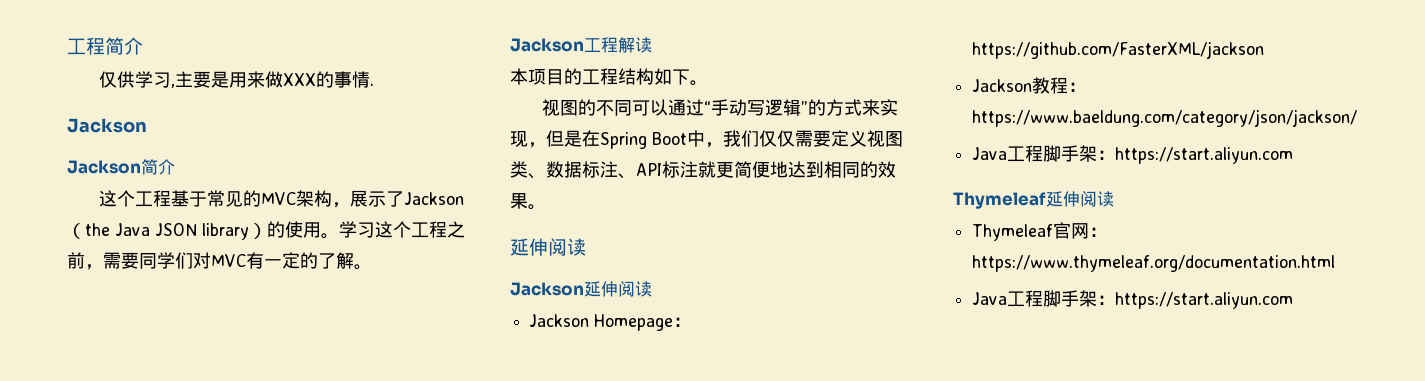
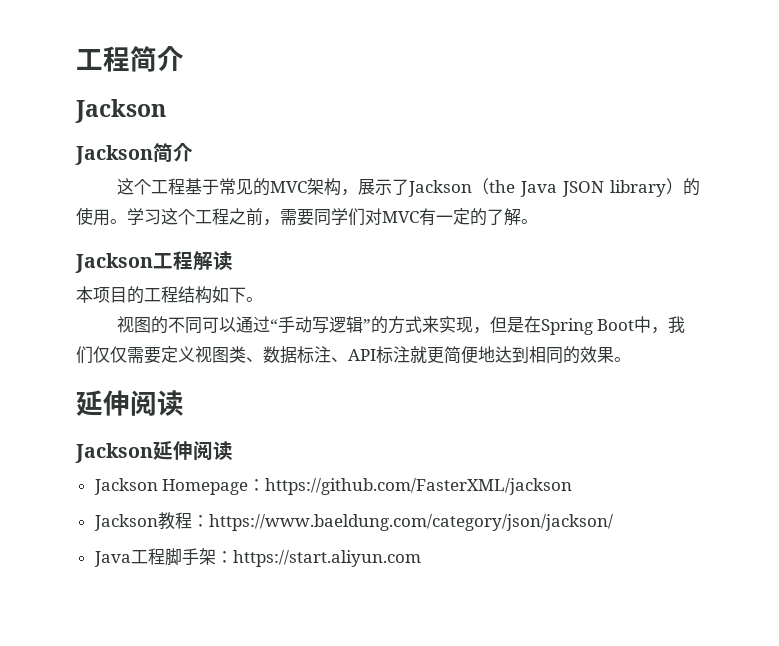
- 仅供学习,主要是用来做XXX的事情.
- Thymeleaf延伸阅读
- Thymeleaf官网：https://www.thymeleaf.org/documentation.html
- Java工程脚手架：https://start.aliyun.com

